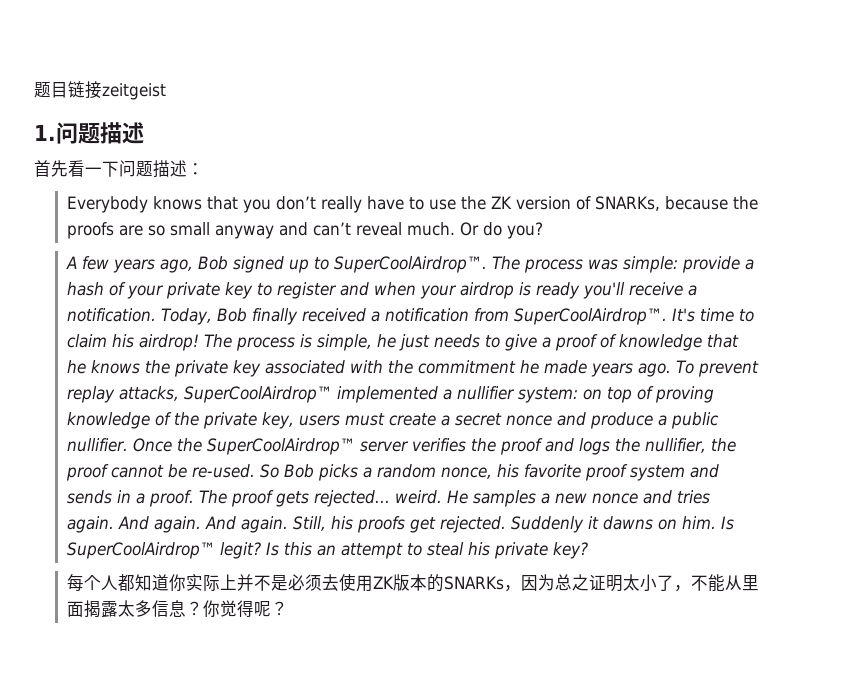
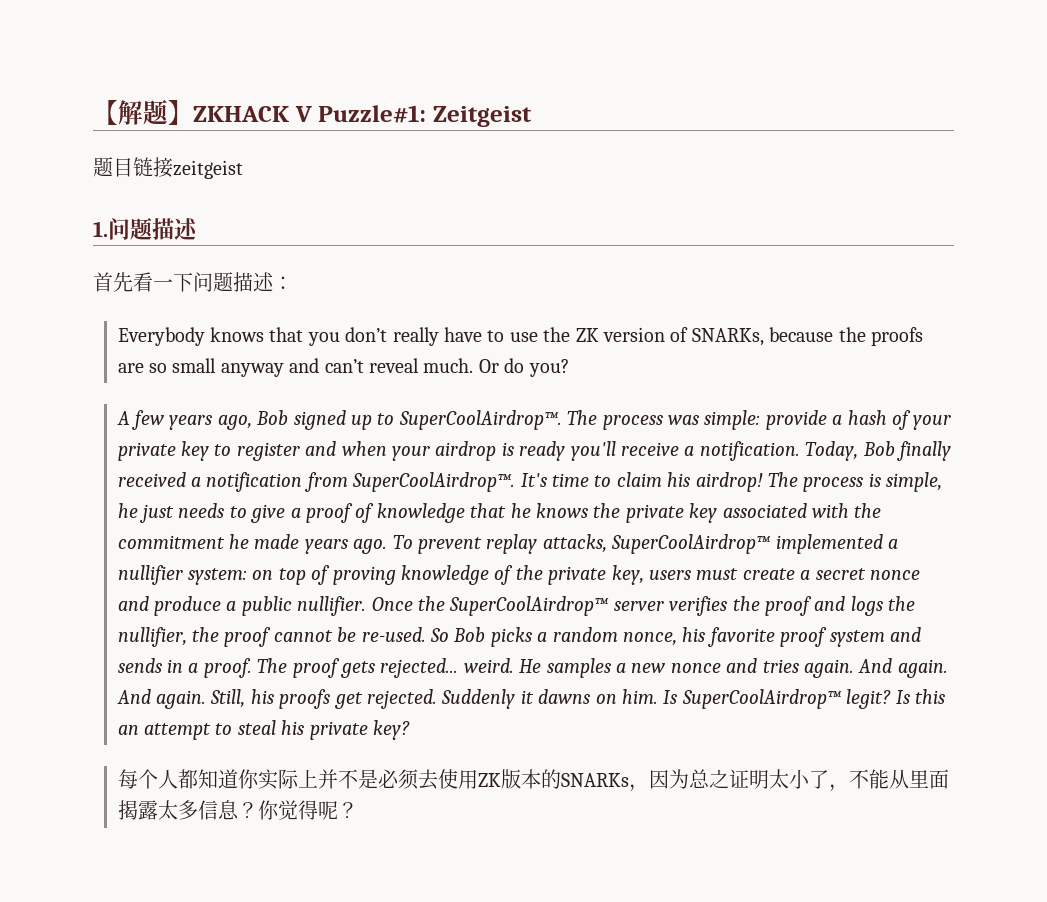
+ 【解题】ZKHACK V Puzzle#1: Zeitgeist

